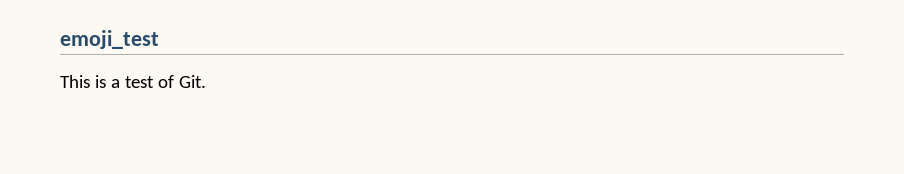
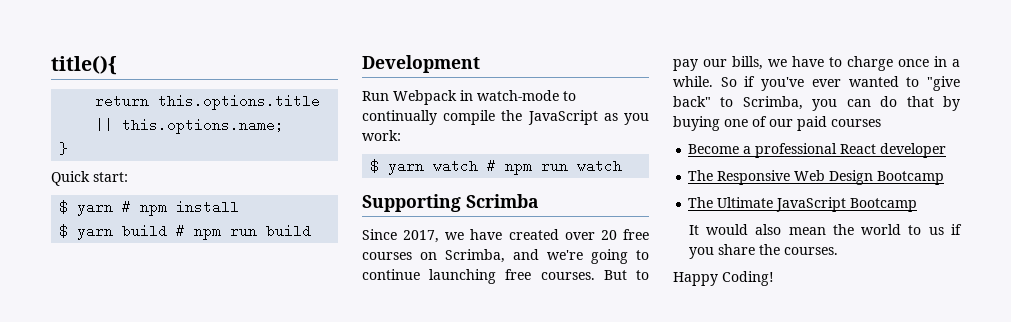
- emoji_test
- This is a test of Git.
+ title(){
+ return this.options.title || this.options.name;
+ }
+ Quick start:
+ $ yarn # npm install
+ $ yarn build # npm run build
+ Development
+ Run Webpack in watch-mode to continually compile the JavaScript as you work:
+ $ yarn watch # npm run watch
+ Supporting Scrimba
+ Since 2017, we have created over 20 free courses on Scrimba, and we're going to continue launching free courses. But to pay our bills, we have to charge once in a while. So if you've ever wanted to "give back" to Scrimba, you can do that by buying one of our paid courses
+ Become a professional React developer
+ The Responsive Web Design Bootcamp
+ The Ultimate JavaScript Bootcamp
+ It would also mean the world to us if you share the courses.
+ Happy Coding!

